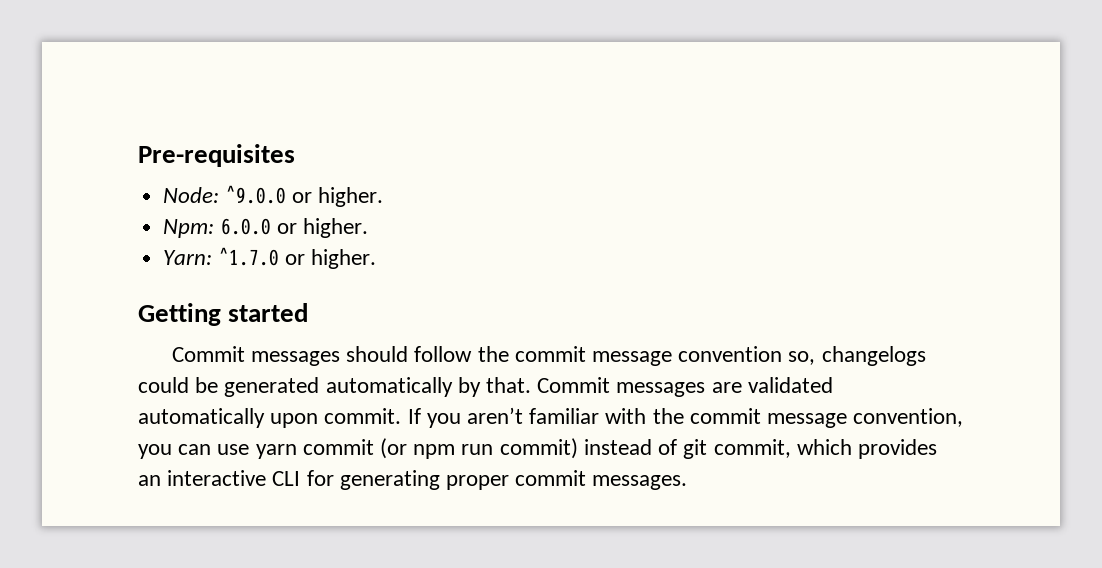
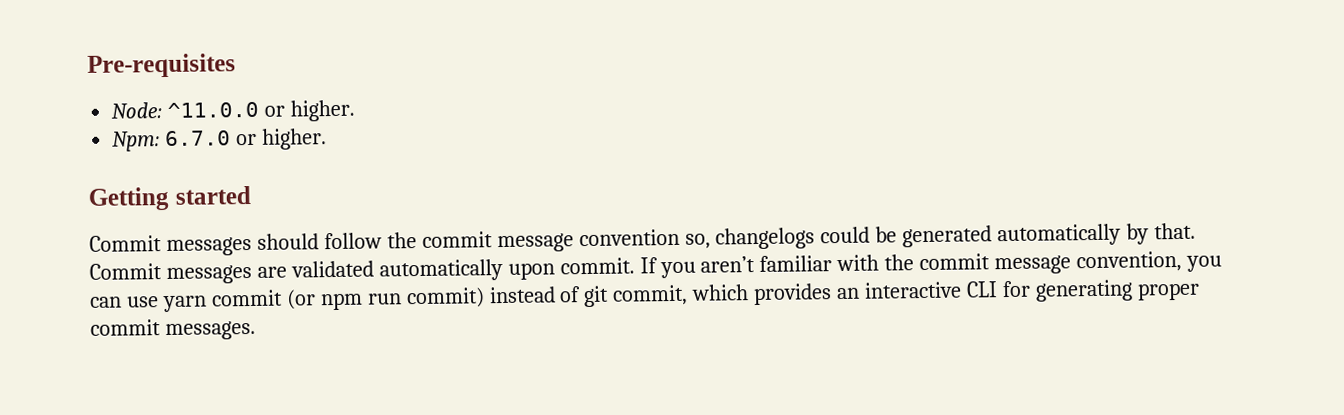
- Node: ^9.0.0 or higher.
+ Node: ^11.0.0 or higher.
- Npm: 6.0.0 or higher.
- Yarn: ^1.7.0 or higher.
+ Npm: 6.7.0 or higher.

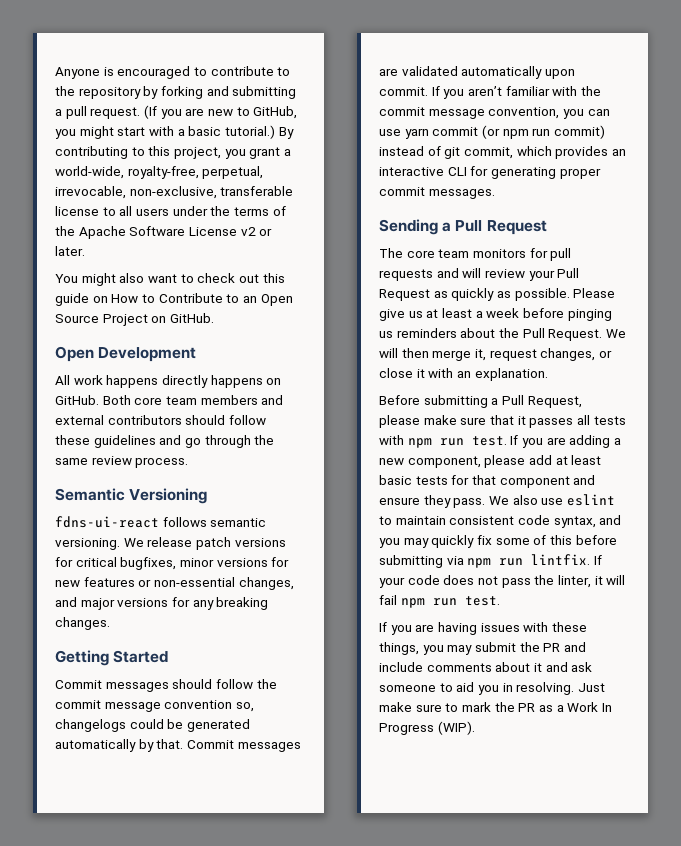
- Pre-requisites
- Node: ^11.0.0 or higher.
- Npm: 6.7.0 or higher.
+ Anyone is encouraged to contribute to the repository by forking and submitting a pull request. (If you are new to GitHub, you might start with a basic tutorial.) By contributing to this project, you grant a world-wide, royalty-free, perpetual, irrevocable, non-exclusive, transferable license to all users under the terms of the Apache Software License v2 or later.
+ You might also want to check out this guide on How to Contribute to an Open Source Project on GitHub.
+ Open Development
+ All work happens directly happens on GitHub. Both core team members and external contributors should follow these guidelines and go through the same review process.
+ Semantic Versioning
+ fdns-ui-react follows semantic versioning. We release patch versions for critical bugfixes, minor versions for new features or non-essential changes, and major versions for any breaking changes.
- Getting started
+ Getting Started
+ Sending a Pull Request
+ The core team monitors for pull requests and will review your Pull Request as quickly as possible. Please give us at least a week before pinging us reminders about the Pull Request. We will then merge it, request changes, or close it with an explanation.
+ Before submitting a Pull Request, please make sure that it passes all tests with npm run test. If you are adding a new component, please add at least basic tests for that component and ensure they pass. We also use eslint to maintain consistent code syntax, and you may quickly fix some of this before submitting via npm run lintfix. If your code does not pass the linter, it will fail npm run test.
+ If you are having issues with these things, you may submit the PR and include comments about it and ask someone to aid you in resolving. Just make sure to mark the PR as a Work In Progress (WIP).

